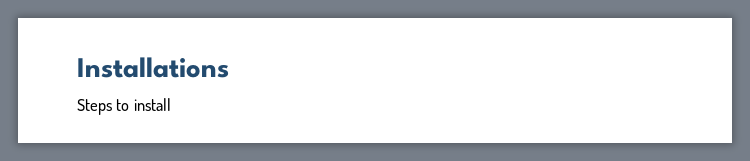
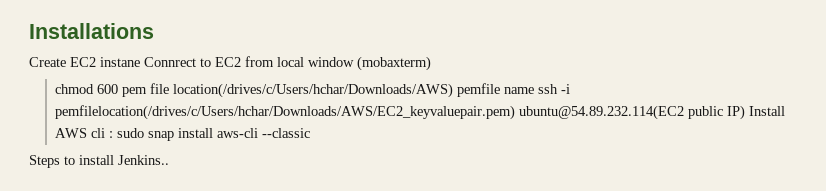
+ Create EC2 instane Connrect to EC2 from local window (mobaxterm)
+ chmod 600 pem file location(/drives/c/Users/hchar/Downloads/AWS) pemfile name ssh -i pemfilelocation(/drives/c/Users/hchar/Downloads/AWS/EC2_keyvaluepair.pem) ubuntu@54.89.232.114(EC2 public IP) Install AWS cli : sudo snap install aws-cli --classic
- Steps to install
+ Steps to install Jenkins..

